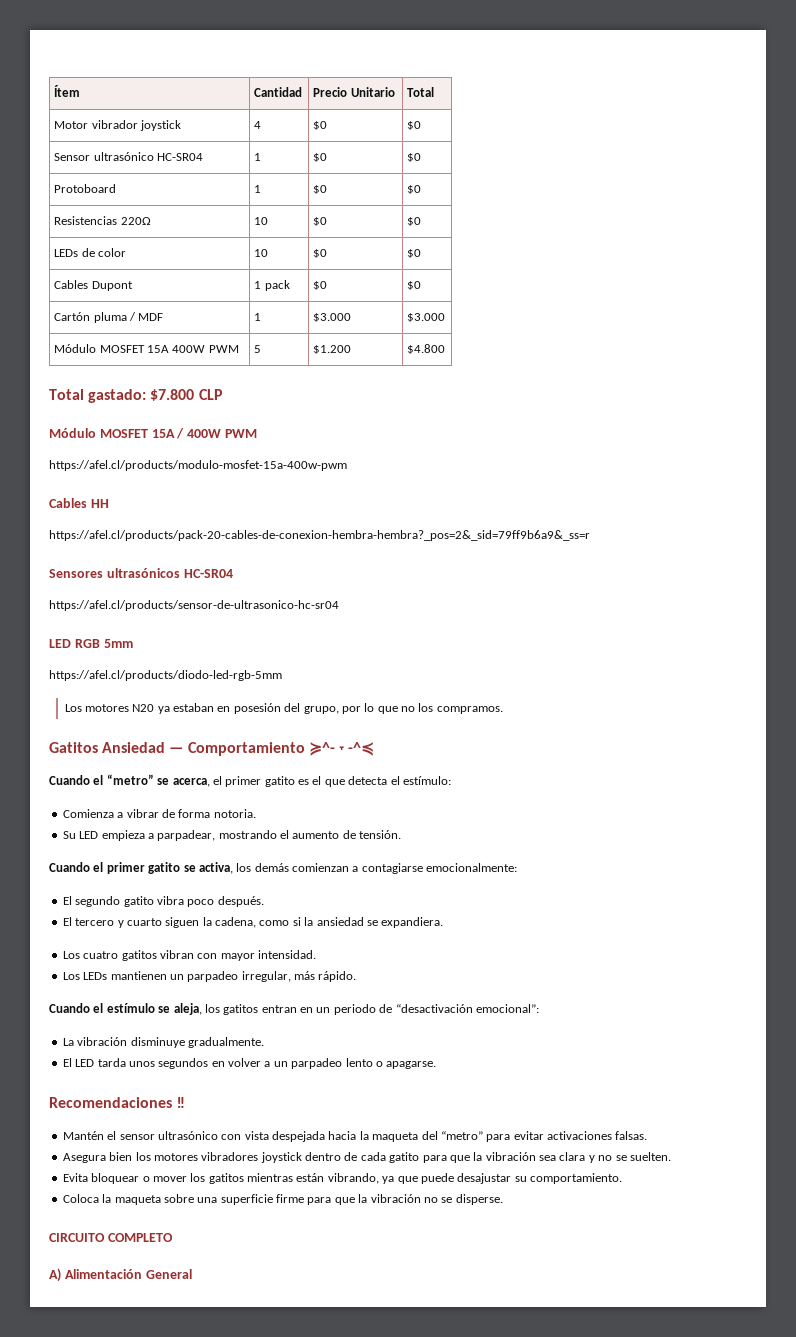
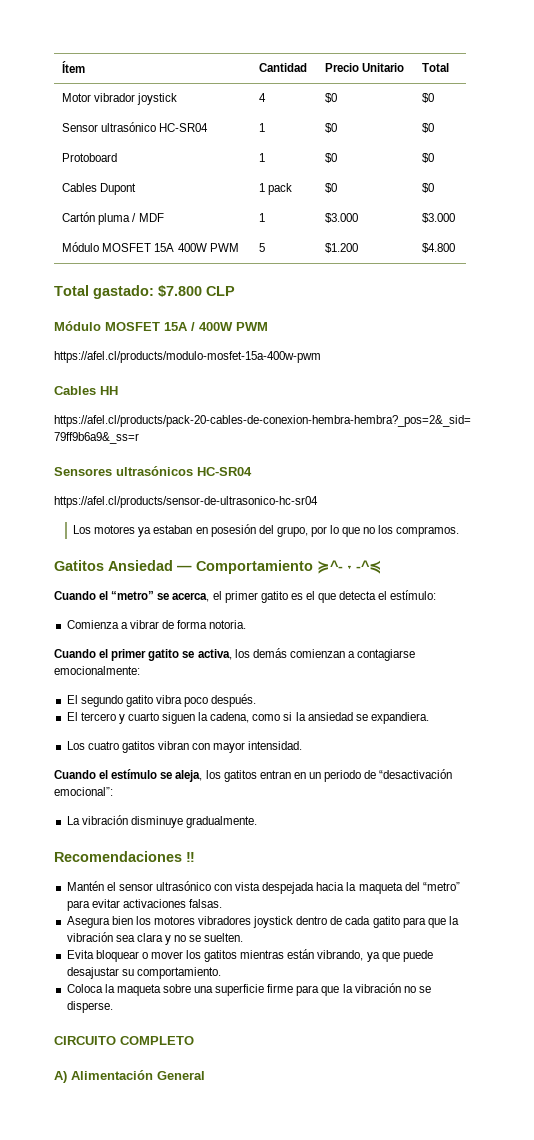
- Resistencias 220Ω | 10 | $0 | $0
- LEDs de color | 10 | $0 | $0
- LED RGB 5mm
- https://afel.cl/products/diodo-led-rgb-5mm
- Los motores N20 ya estaban en posesión del grupo, por lo que no los compramos.
+ Los motores ya estaban en posesión del grupo, por lo que no los compramos.
- Su LED empieza a parpadear, mostrando el aumento de tensión.
- Los LEDs mantienen un parpadeo irregular, más rápido.
- El LED tarda unos segundos en volver a un parpadeo lento o apagarse.

